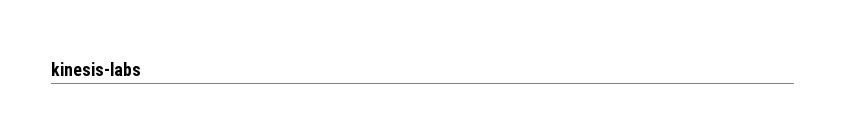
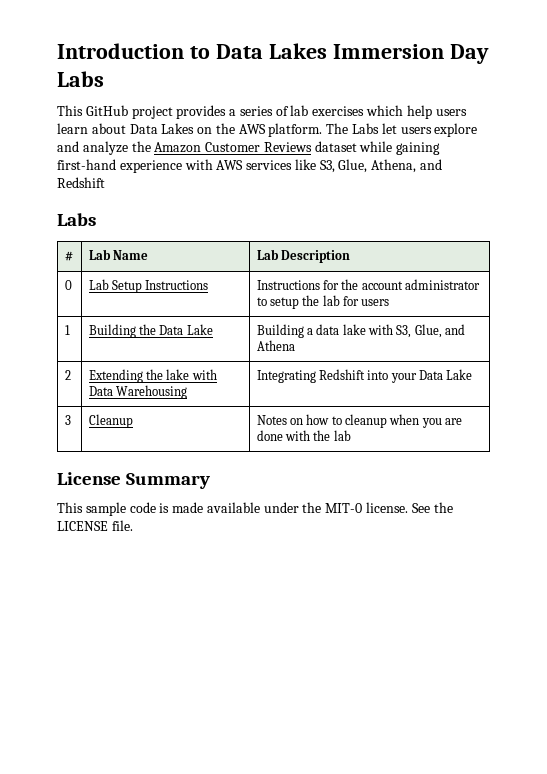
- kinesis-labs
+ Introduction to Data Lakes Immersion Day Labs
+ This GitHub project provides a series of lab exercises which help users learn about Data Lakes on the AWS platform. The Labs let users explore and analyze the Amazon Customer Reviews dataset while gaining first-hand experience with AWS services like S3, Glue, Athena, and Redshift
+ Labs
+ # | Lab Name | Lab Description
+ 0 | Lab Setup Instructions | Instructions for the account administrator to setup the lab for users
+ 1 | Building the Data Lake | Building a data lake with S3, Glue, and Athena
+ 2 | Extending the lake with Data Warehousing | Integrating Redshift into your Data Lake
+ 3 | Cleanup | Notes on how to cleanup when you are done with the lab
+ License Summary
+ This sample code is made available under the MIT-0 license. See the LICENSE file.

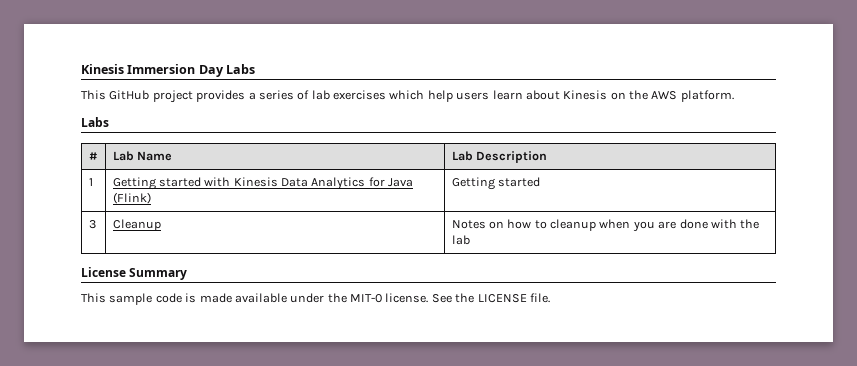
- Introduction to Data Lakes Immersion Day Labs
+ Kinesis Immersion Day Labs
- This GitHub project provides a series of lab exercises which help users learn about Data Lakes on the AWS platform. The Labs let users explore and analyze the Amazon Customer Reviews dataset while gaining first-hand experience with AWS services like S3, Glue, Athena, and Redshift
+ This GitHub project provides a series of lab exercises which help users learn about Kinesis on the AWS platform.
- 0 | Lab Setup Instructions | Instructions for the account administrator to setup the lab for users
- 1 | Building the Data Lake | Building a data lake with S3, Glue, and Athena
- 2 | Extending the lake with Data Warehousing | Integrating Redshift into your Data Lake
+ 1 | Getting started with Kinesis Data Analytics for Java (Flink) | Getting started

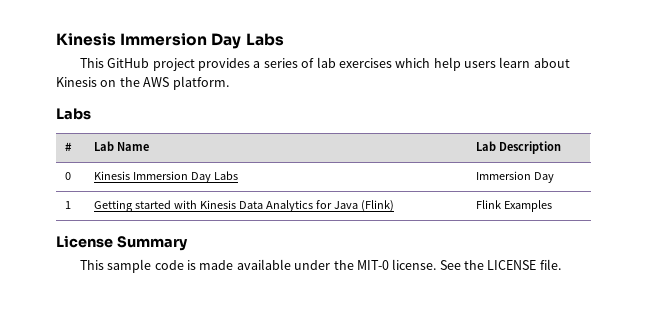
+ 0 | Kinesis Immersion Day Labs | Immersion Day
- 1 | Getting started with Kinesis Data Analytics for Java (Flink) | Getting started
- 3 | Cleanup | Notes on how to cleanup when you are done with the lab
+ 1 | Getting started with Kinesis Data Analytics for Java (Flink) | Flink Examples

